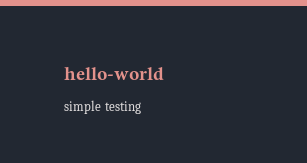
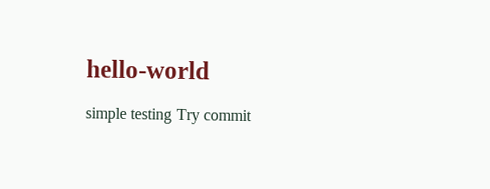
- simple testing
+ simple testing Try commit

